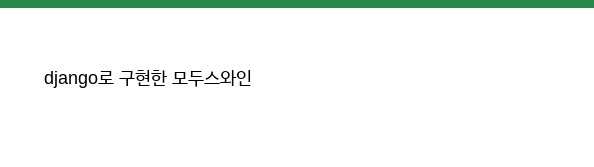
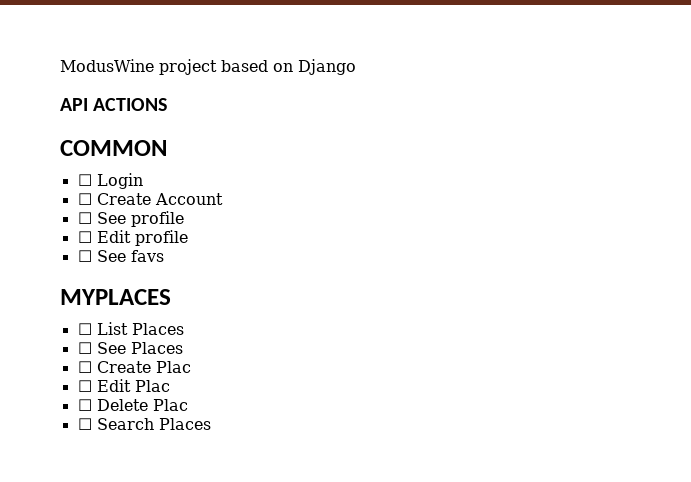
- django로 구현한 모두스와인
+ ModusWine project based on Django
+ API ACTIONS
+ COMMON
+ ☐ Login
+ ☐ Create Account
+ ☐ See profile
+ ☐ Edit profile
+ ☐ See favs
+ MYPLACES
+ ☐ List Places
+ ☐ See Places
+ ☐ Create Plac
+ ☐ Edit Plac
+ ☐ Delete Plac
+ ☐ Search Places

